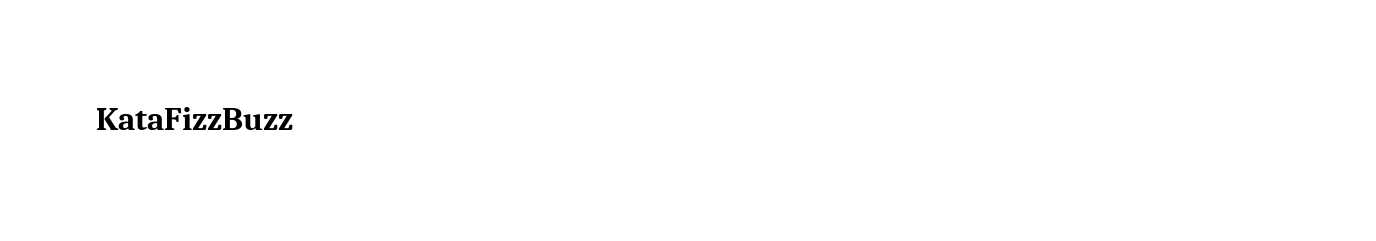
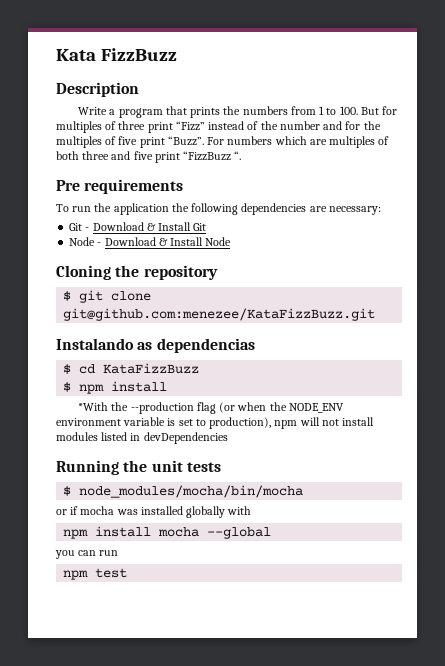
- KataFizzBuzz
+ Kata FizzBuzz
+ Description
+ Write a program that prints the numbers from 1 to 100. But for multiples of three print “Fizz” instead of the number and for the multiples of five print “Buzz”. For numbers which are multiples of both three and five print “FizzBuzz “.
+ Pre requirements
+ To run the application the following dependencies are necessary:
+ Git - Download & Install Git
+ Node - Download & Install Node
+ Cloning the repository
+ $ git clone git@github.com:menezee/KataFizzBuzz.git
+ Instalando as dependencias
+ $ cd KataFizzBuzz
+ $ npm install
+ *With the --production flag (or when the NODE_ENV environment variable is set to production), npm will not install modules listed in devDependencies
+ Running the unit tests
+ $ node_modules/mocha/bin/mocha
+ or if mocha was installed globally with
+ npm install mocha --global
+ you can run
+ npm test

